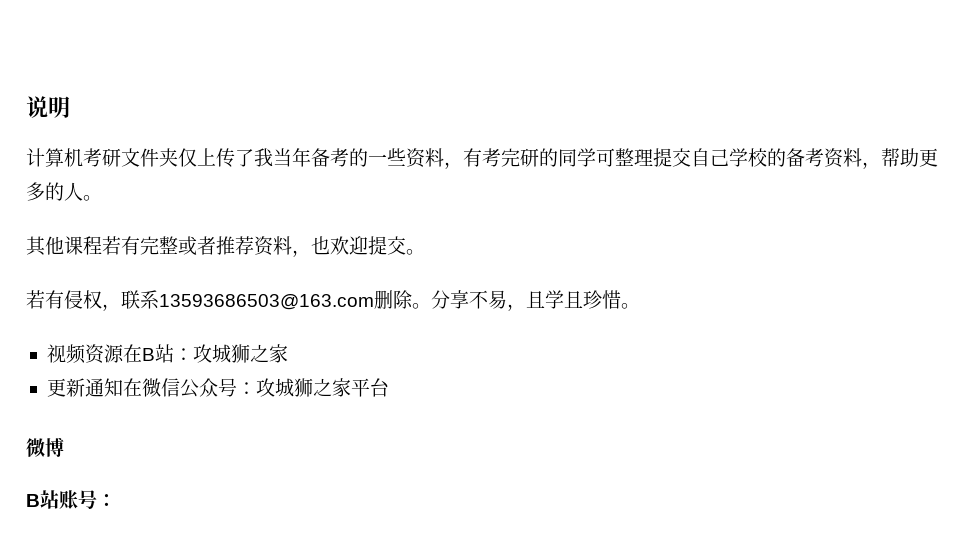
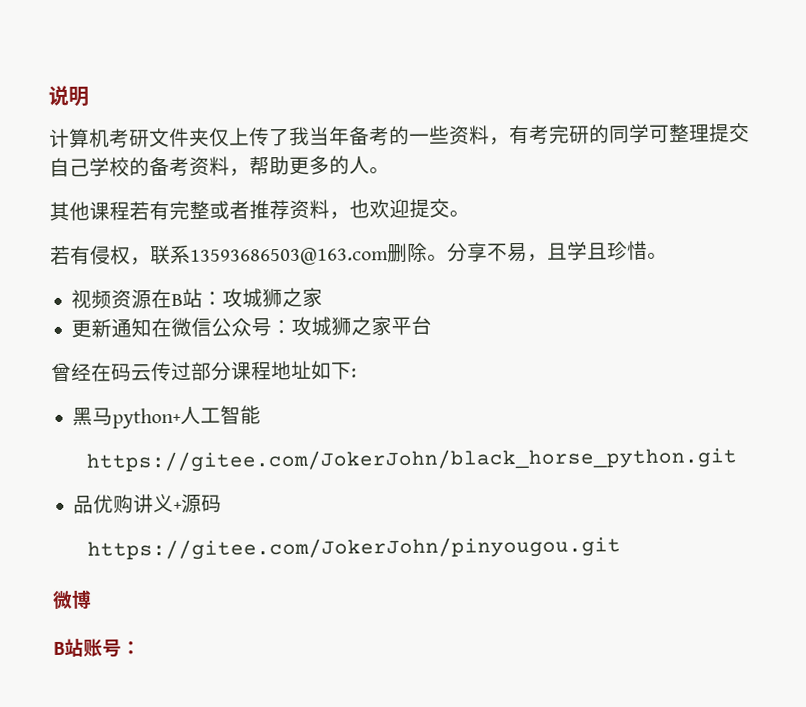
+ 曾经在码云传过部分课程地址如下:
+ 黑马python+人工智能
+ https://gitee.com/JokerJohn/black_horse_python.git
+ 品优购讲义+源码
+ https://gitee.com/JokerJohn/pinyougou.git

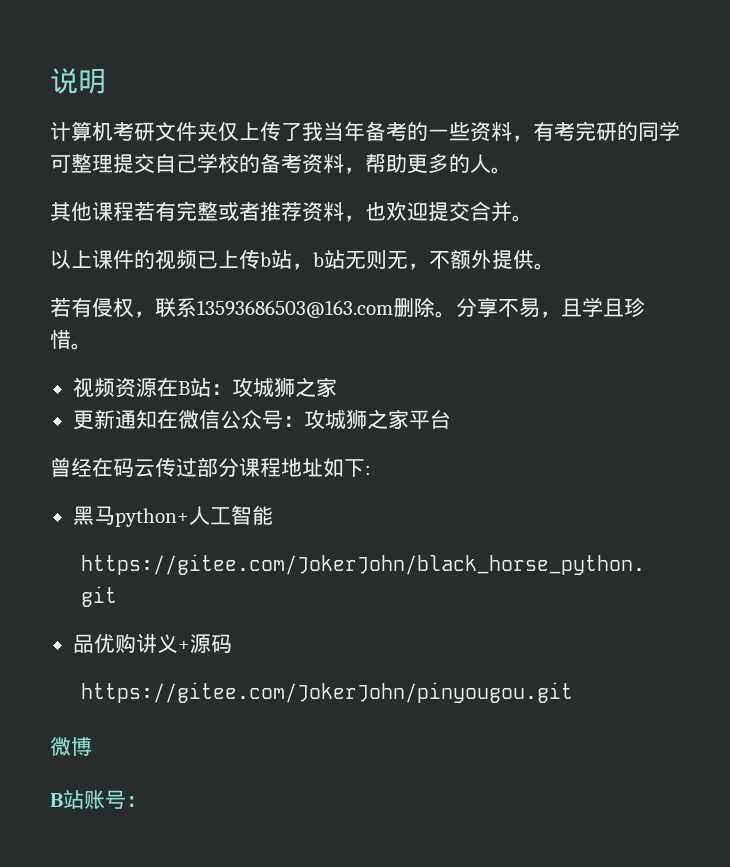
- 其他课程若有完整或者推荐资料，也欢迎提交。
+ 其他课程若有完整或者推荐资料，也欢迎提交合并。
+ 以上课件的视频已上传b站，b站无则无，不额外提供。

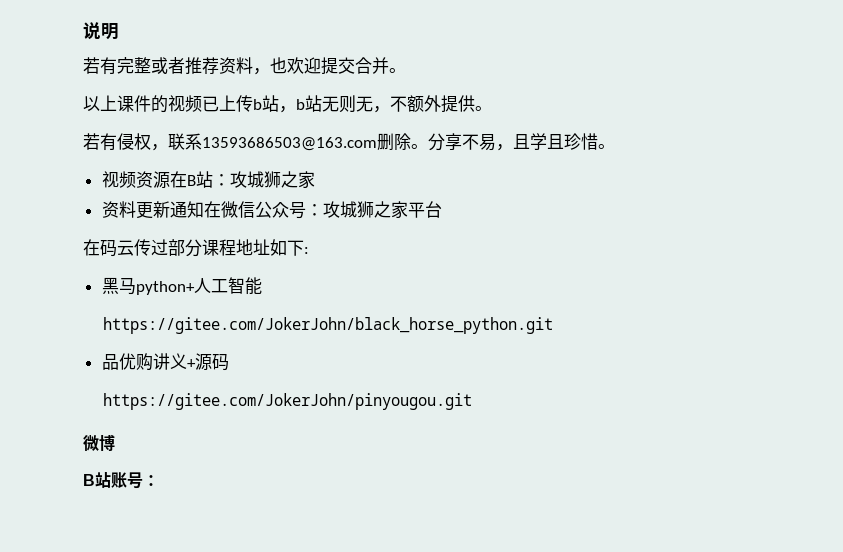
- 计算机考研文件夹仅上传了我当年备考的一些资料，有考完研的同学可整理提交自己学校的备考资料，帮助更多的人。
- 其他课程若有完整或者推荐资料，也欢迎提交合并。
+ 若有完整或者推荐资料，也欢迎提交合并。
- 更新通知在微信公众号：攻城狮之家平台
+ 资料更新通知在微信公众号：攻城狮之家平台
- 曾经在码云传过部分课程地址如下:
+ 在码云传过部分课程地址如下:

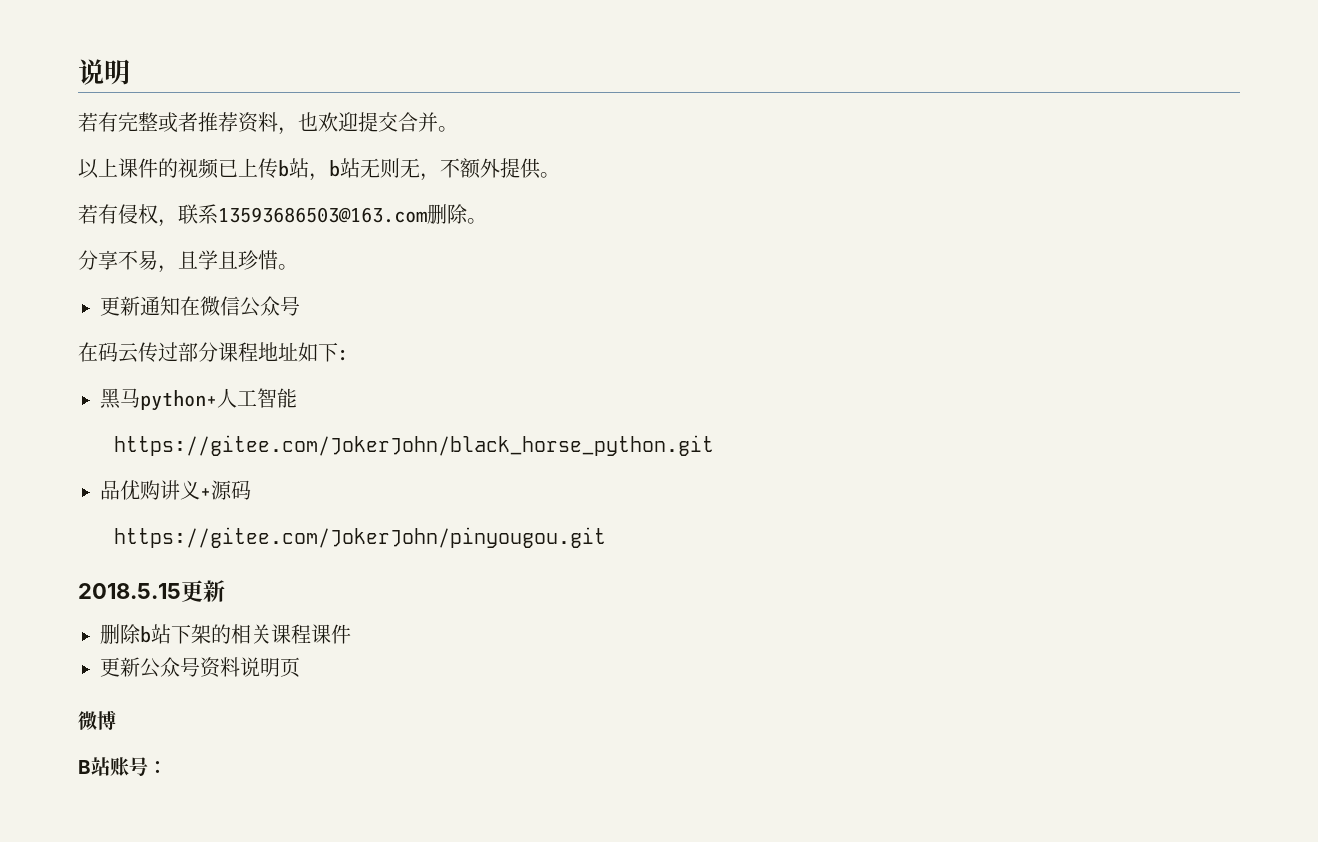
- 若有侵权，联系13593686503@163.com删除。分享不易，且学且珍惜。
+ 若有侵权，联系13593686503@163.com删除。
+ 分享不易，且学且珍惜。
- 视频资源在B站：攻城狮之家
- 资料更新通知在微信公众号：攻城狮之家平台
+ 更新通知在微信公众号
+ 2018.5.15更新
+ 删除b站下架的相关课程课件
+ 更新公众号资料说明页

